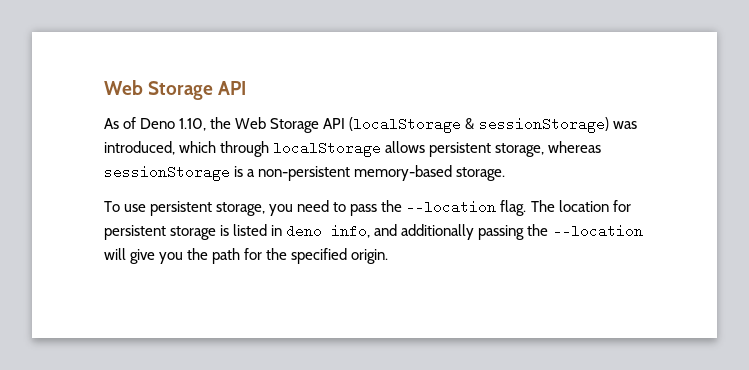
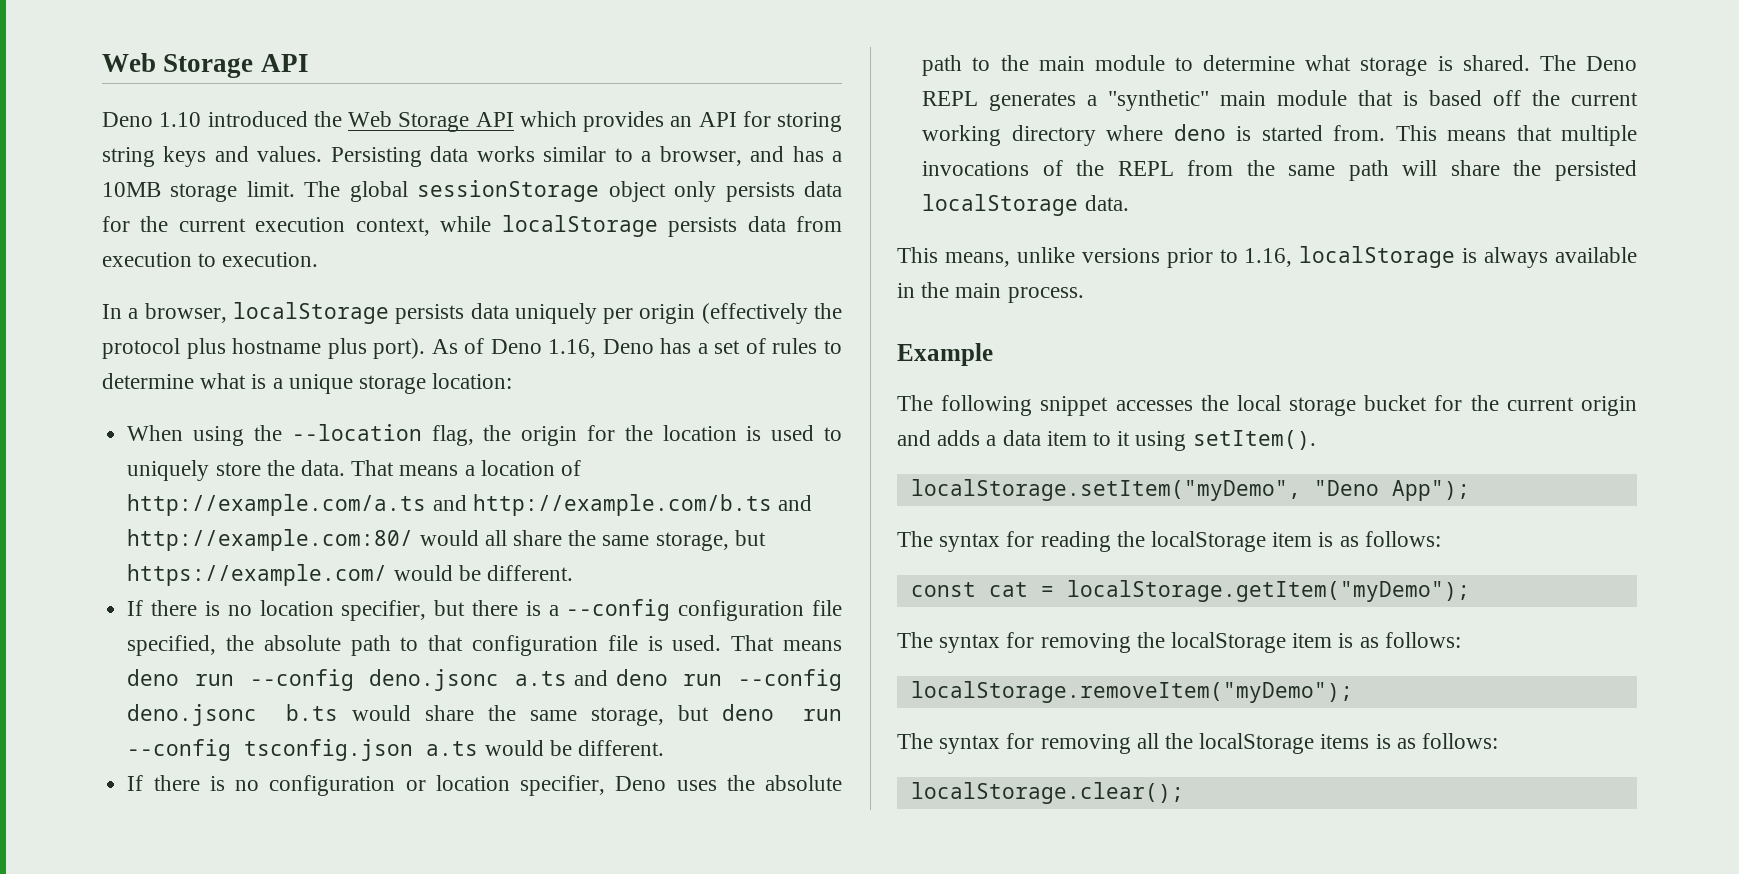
- As of Deno 1.10, the Web Storage API (localStorage & sessionStorage) was introduced, which through localStorage allows persistent storage, whereas sessionStorage is a non-persistent memory-based storage.
- To use persistent storage, you need to pass the --location flag. The location for persistent storage is listed in deno info, and additionally passing the --location will give you the path for the specified origin.
+ Deno 1.10 introduced the Web Storage API which provides an API for storing string keys and values. Persisting data works similar to a browser, and has a 10MB storage limit. The global sessionStorage object only persists data for the current execution context, while localStorage persists data from execution to execution.
+ In a browser, localStorage persists data uniquely per origin (effectively the protocol plus hostname plus port). As of Deno 1.16, Deno has a set of rules to determine what is a unique storage location:
+ When using the --location flag, the origin for the location is used to uniquely store the data. That means a location of http://example.com/a.ts and http://example.com/b.ts and http://example.com:80/ would all share the same storage, but https://example.com/ would be different.
+ If there is no location specifier, but there is a --config configuration file specified, the absolute path to that configuration file is used. That means deno run --config deno.jsonc a.ts and deno run --config deno.jsonc b.ts would share the same storage, but deno run --config tsconfig.json a.ts would be different.
+ If there is no configuration or location specifier, Deno uses the absolute path to the main module to determine what storage is shared. The Deno REPL generates a "synthetic" main module that is based off the current working directory where deno is started from. This means that multiple invocations of the REPL from the same path will share the persisted localStorage data.
+ This means, unlike versions prior to 1.16, localStorage is always available in the main process.
+ Example
+ The following snippet accesses the local storage bucket for the current origin and adds a data item to it using setItem().
+ localStorage.setItem("myDemo", "Deno App");
+ The syntax for reading the localStorage item is as follows:
+ const cat = localStorage.getItem("myDemo");
+ The syntax for removing the localStorage item is as follows:
+ localStorage.removeItem("myDemo");
+ The syntax for removing all the localStorage items is as follows:
+ localStorage.clear();

